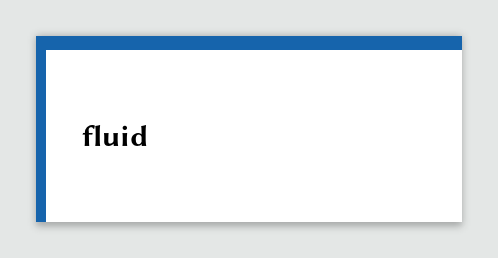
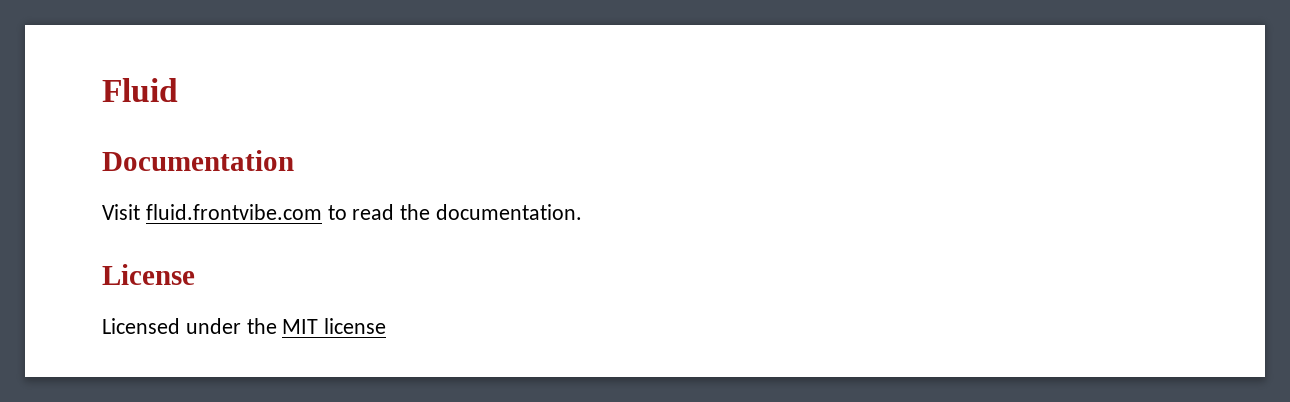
- fluid
+ Fluid
+ Documentation
+ Visit fluid.frontvibe.com to read the documentation.
+ License
+ Licensed under the MIT license

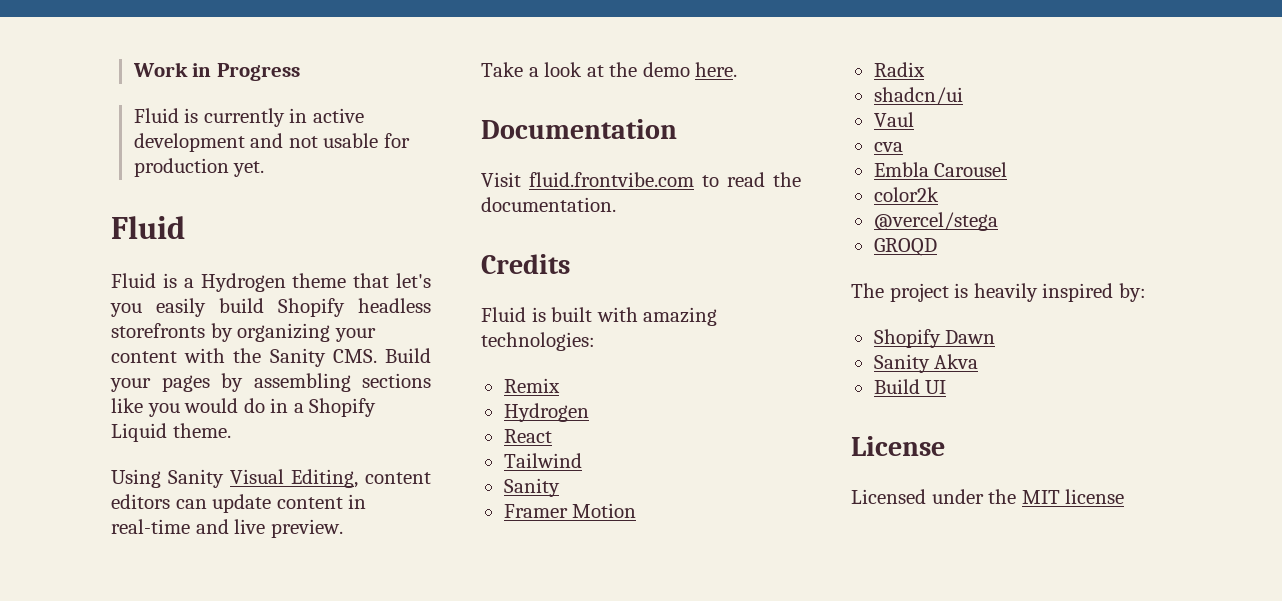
+ Work in Progress
+ Fluid is currently in active development and not usable for production yet.
  Fluid
+ Fluid is a Hydrogen theme that let's you easily build Shopify headless storefronts by organizing your content with the Sanity CMS. Build your pages by assembling sections like you would do in a Shopify Liquid theme.
+ Using Sanity Visual Editing, content editors can update content in real-time and live preview.
+ Take a look at the demo here.
+ Credits
+ Fluid is built with amazing technologies:
+ Remix
+ Hydrogen
+ React
+ Tailwind
+ Sanity
+ Framer Motion
+ Radix
+ shadcn/ui
+ Vaul
+ cva
+ Embla Carousel
+ color2k
+ @vercel/stega
+ GROQD
+ The project is heavily inspired by:
+ Shopify Dawn
+ Sanity Akva
+ Build UI

